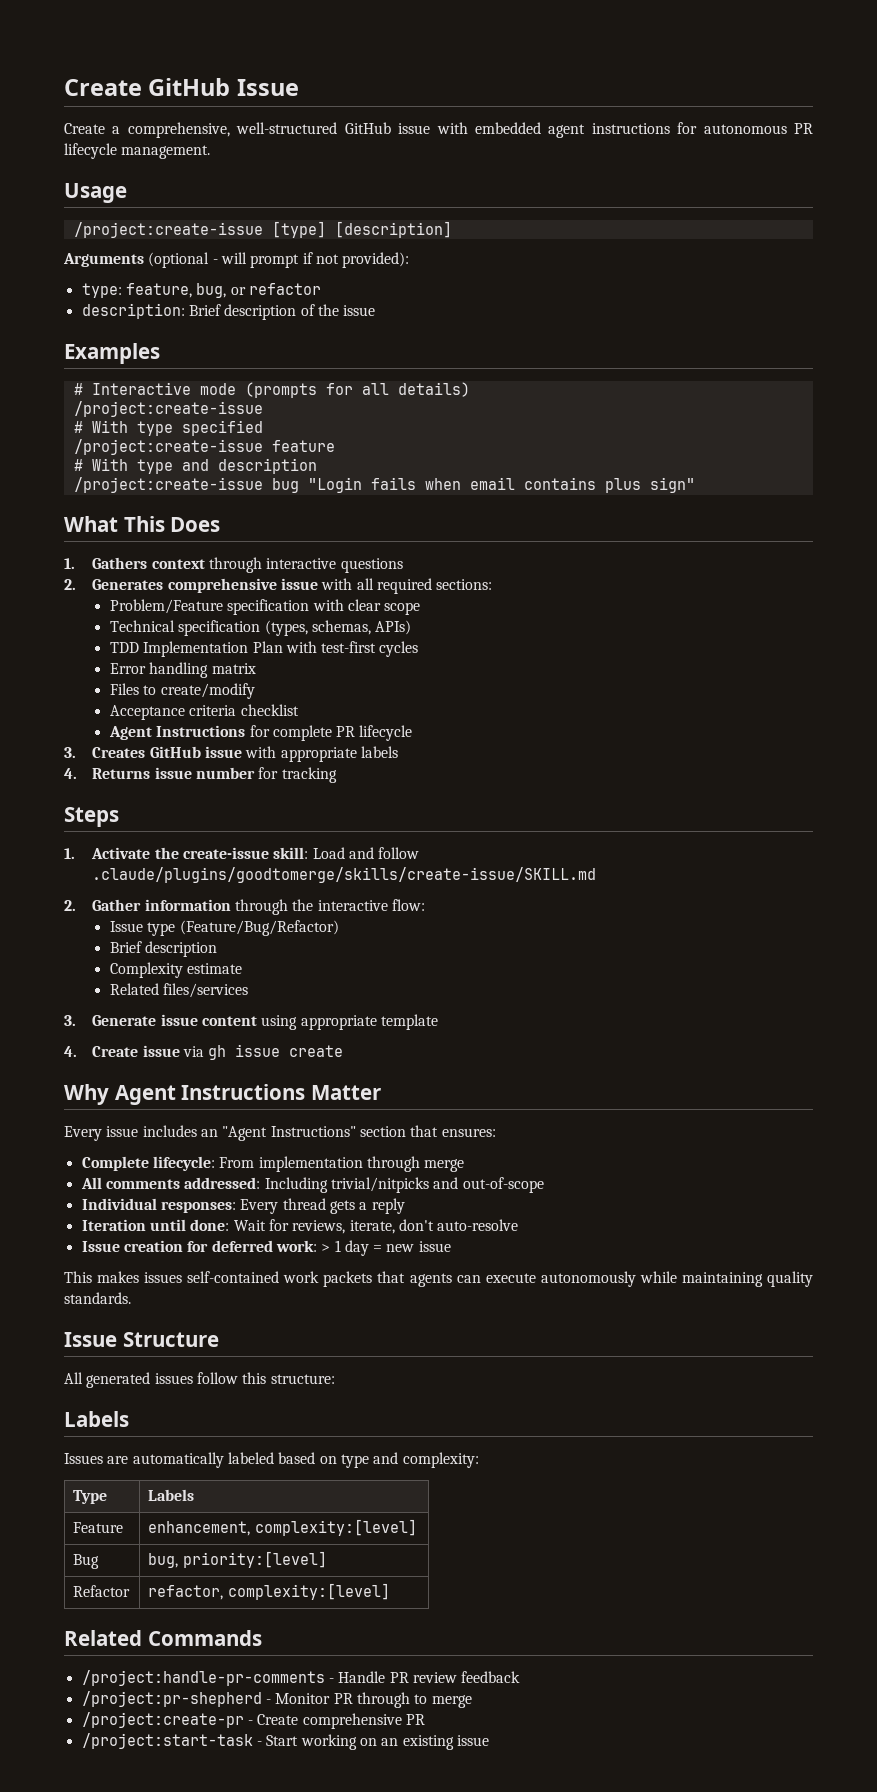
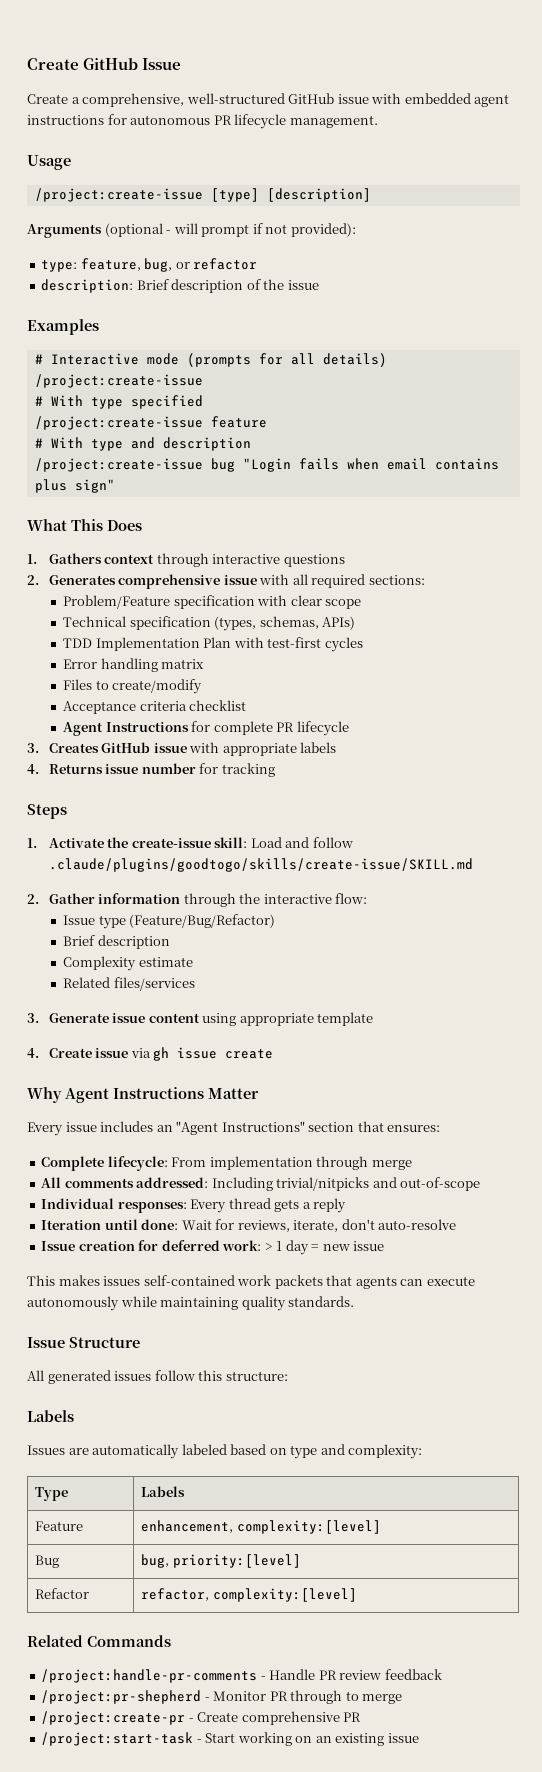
- 1. Activate the create-issue skill: Load and follow .claude/plugins/goodtomerge/skills/create-issue/SKILL.md
+ 1. Activate the create-issue skill: Load and follow .claude/plugins/goodtogo/skills/create-issue/SKILL.md

